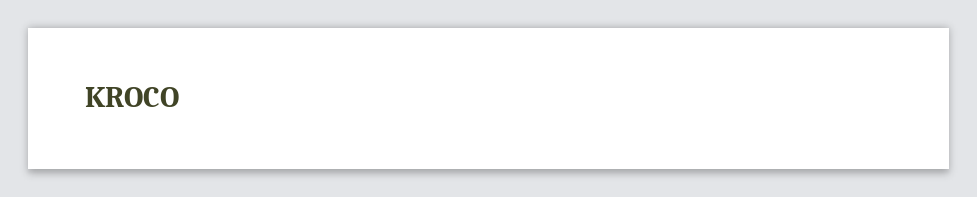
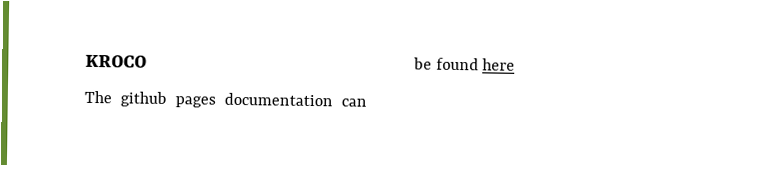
+ The github pages documentation can be found here

